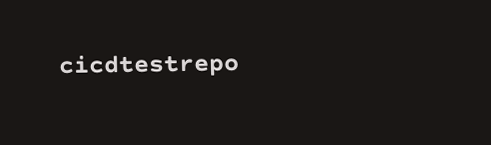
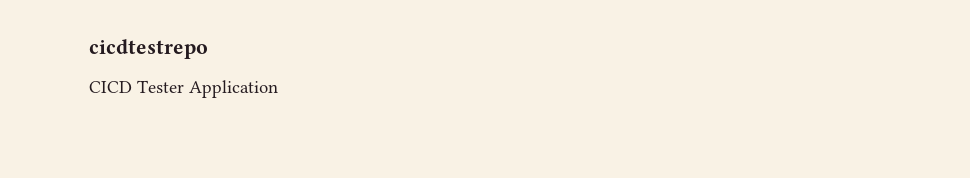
+ CICD Tester Application

